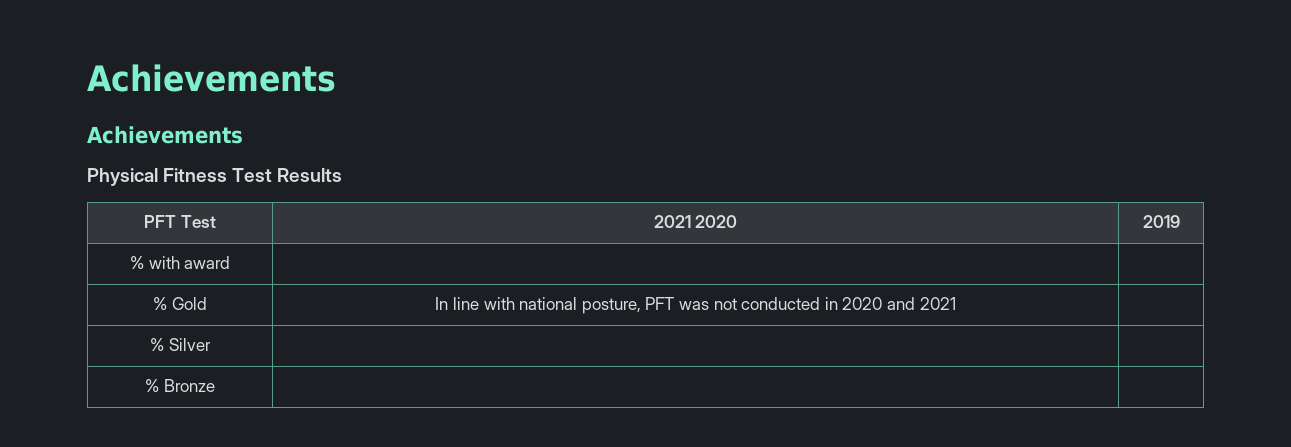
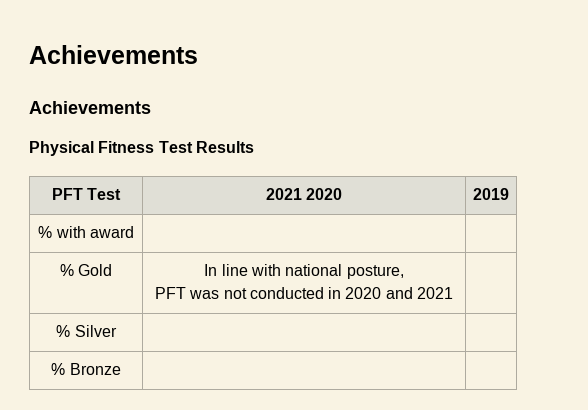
- % Gold | In line with national posture, PFT was not conducted in 2020 and 2021 |
+ % Gold | In line with national posture,
+ PFT was not conducted in 2020 and 2021 |

